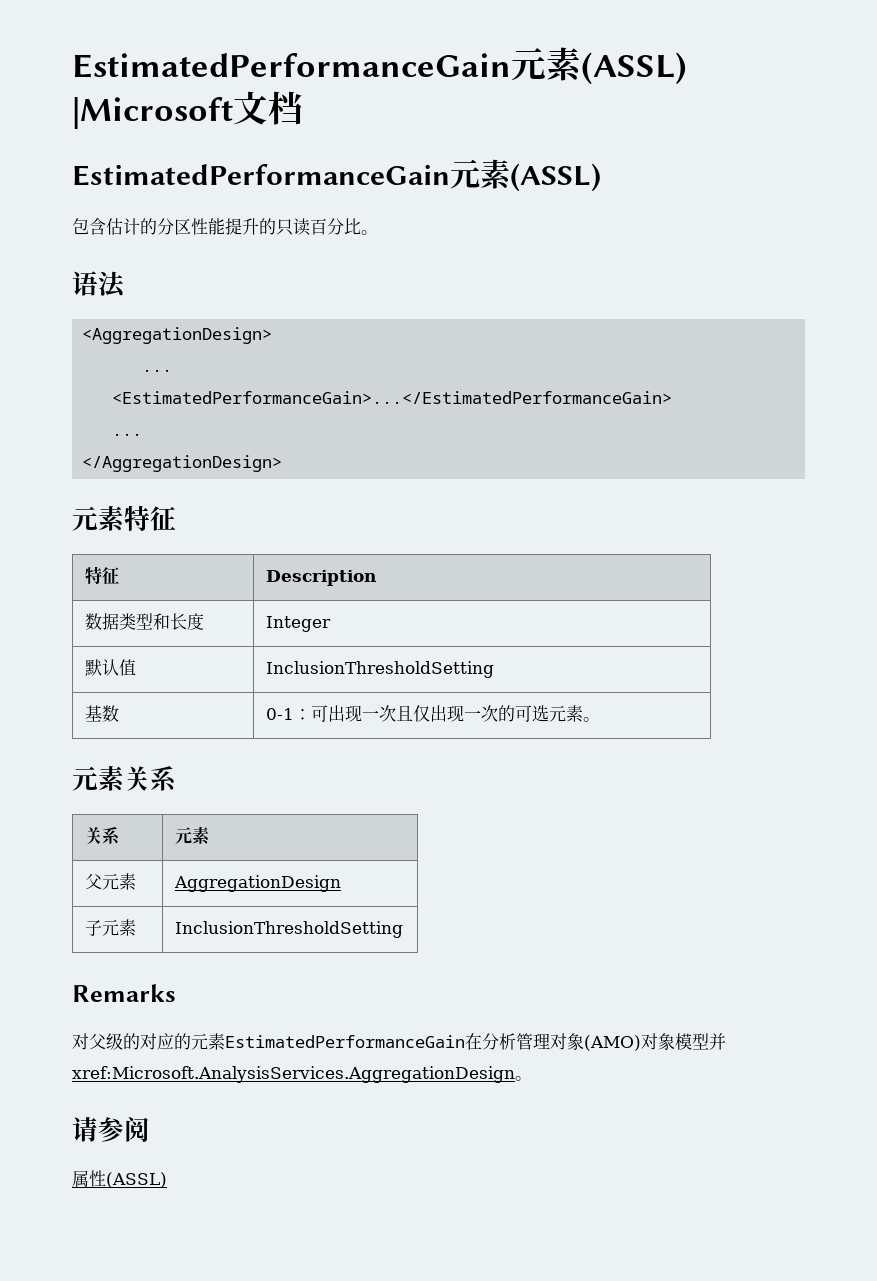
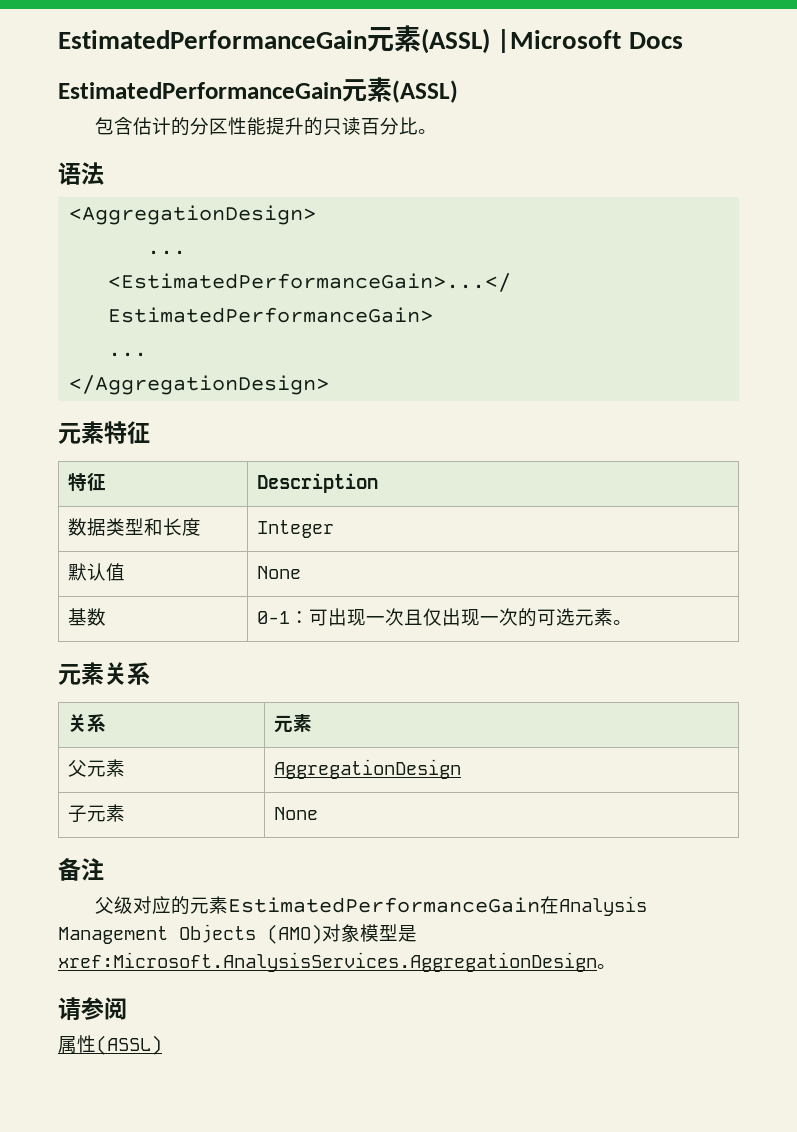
- EstimatedPerformanceGain元素(ASSL) |Microsoft文档
+ EstimatedPerformanceGain元素(ASSL) |Microsoft Docs
- 默认值 | InclusionThresholdSetting
+ 默认值 | None
- 子元素 | InclusionThresholdSetting
- Remarks
- 对父级的对应的元素EstimatedPerformanceGain在分析管理对象(AMO)对象模型并xref:Microsoft.AnalysisServices.AggregationDesign。
+ 子元素 | None
+ 备注
+ 父级对应的元素EstimatedPerformanceGain在Analysis Management Objects (AMO)对象模型是xref:Microsoft.AnalysisServices.AggregationDesign。

